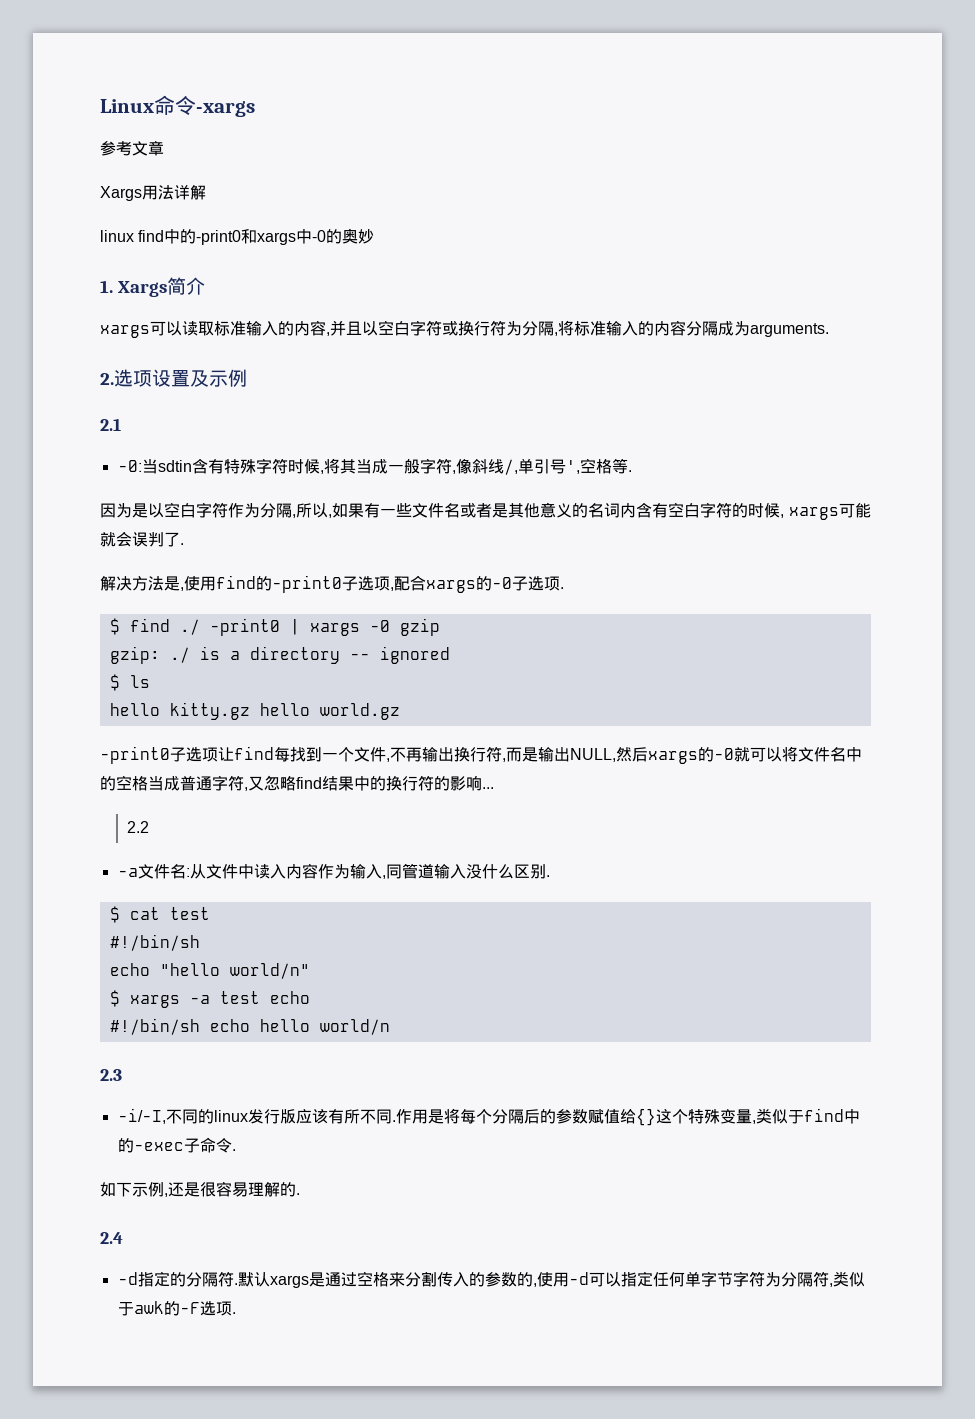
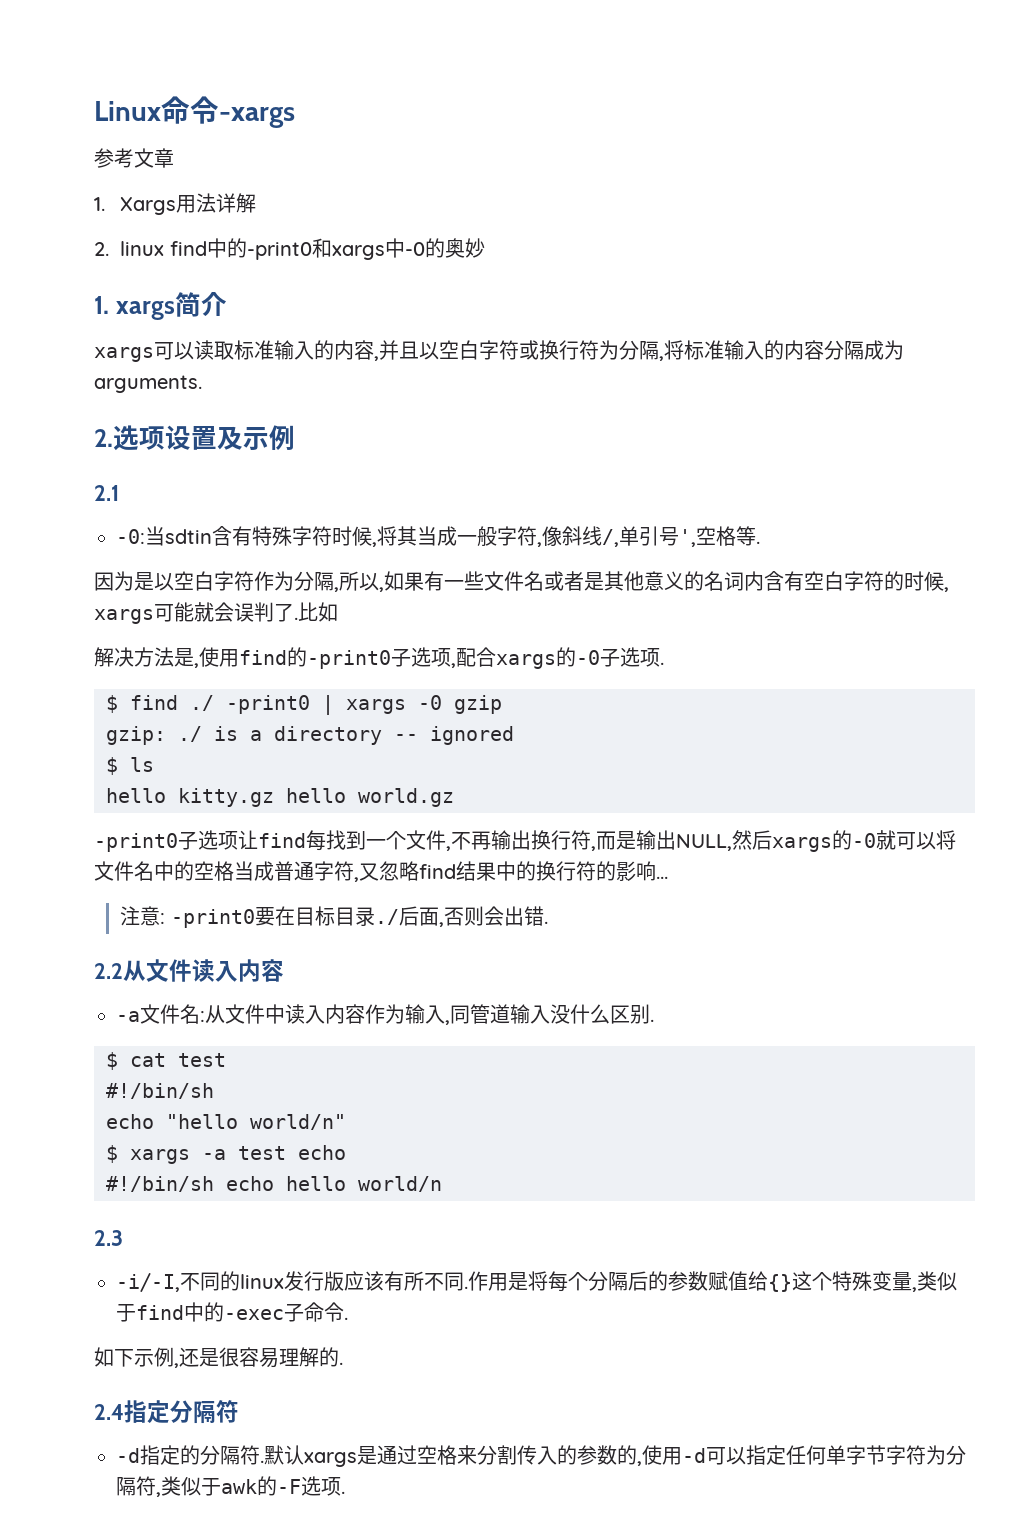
- Xargs用法详解
+ 1. Xargs用法详解
- linux find中的-print0和xargs中-0的奥妙
+ 2. linux find中的-print0和xargs中-0的奥妙
- 1. Xargs简介
+ 1. xargs简介
+ 比如
- 2.2
+ 注意: -print0要在目标目录./后面,否则会出错.
+ 2.2从文件读入内容
- 2.4
+ 2.4指定分隔符

